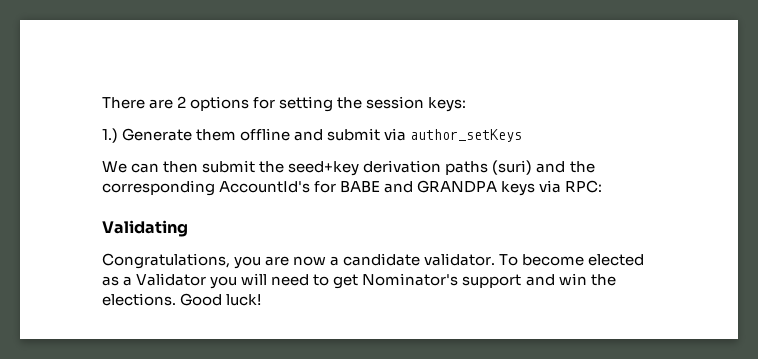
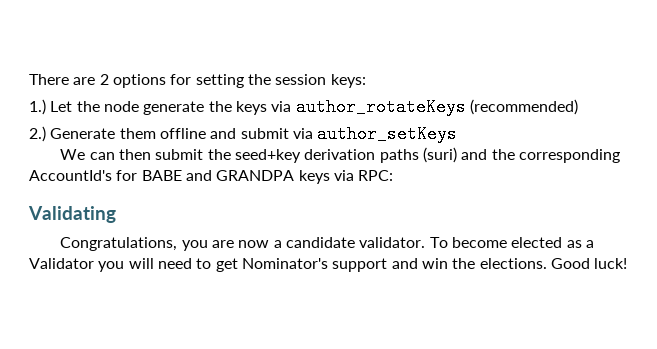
- 1.) Generate them offline and submit via author_setKeys
+ 1.) Let the node generate the keys via author_rotateKeys (recommended)
+ 2.) Generate them offline and submit via author_setKeys

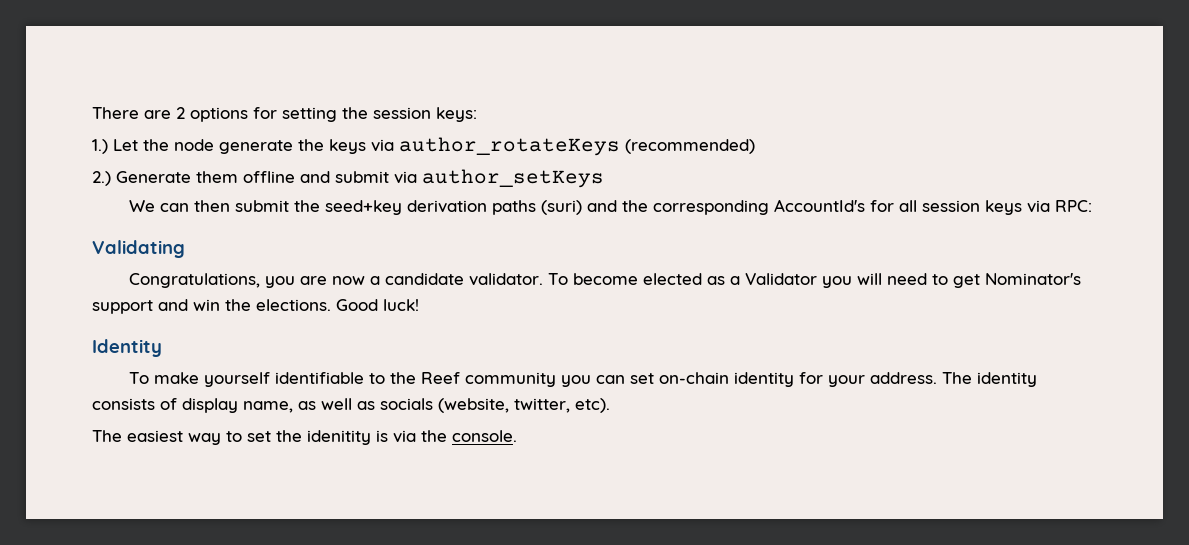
- We can then submit the seed+key derivation paths (suri) and the corresponding AccountId's for BABE and GRANDPA keys via RPC:
+ We can then submit the seed+key derivation paths (suri) and the corresponding AccountId's for all session keys via RPC:
+ Identity
+ To make yourself identifiable to the Reef community you can set on-chain identity for your address. The identity consists of display name, as well as socials (website, twitter, etc).
+ The easiest way to set the idenitity is via the console.

